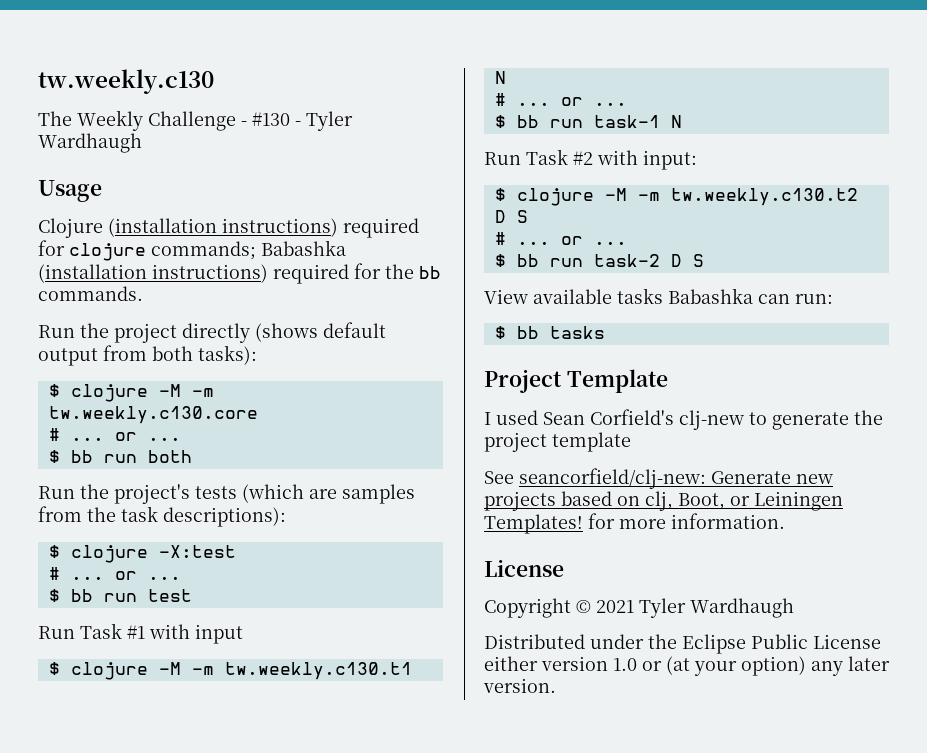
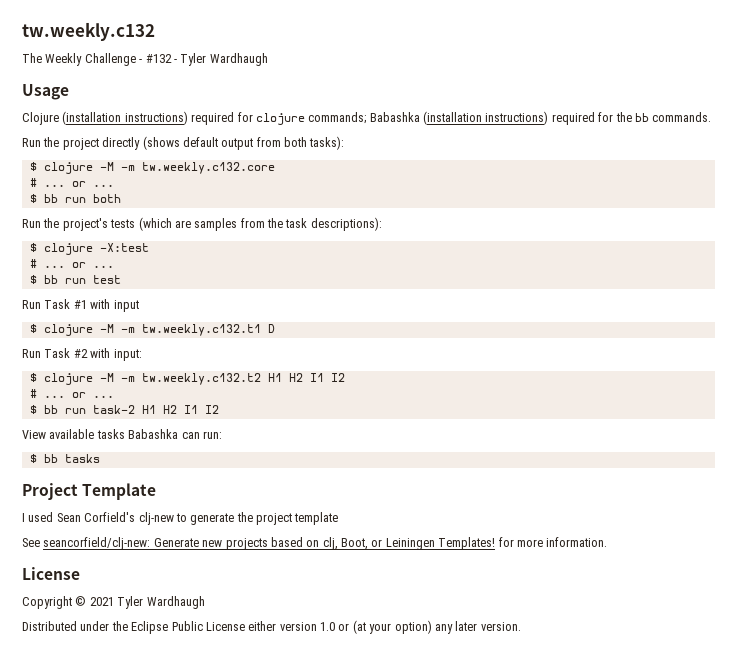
- tw.weekly.c130
+ tw.weekly.c132
- The Weekly Challenge - #130 - Tyler Wardhaugh
+ The Weekly Challenge - #132 - Tyler Wardhaugh
- $ clojure -M -m tw.weekly.c130.core
+ $ clojure -M -m tw.weekly.c132.core
- $ clojure -M -m tw.weekly.c130.t1 N
- # ... or ...
- $ bb run task-1 N
+ $ clojure -M -m tw.weekly.c132.t1 D
- $ clojure -M -m tw.weekly.c130.t2 D S
+ $ clojure -M -m tw.weekly.c132.t2 H1 H2 I1 I2
- $ bb run task-2 D S
+ $ bb run task-2 H1 H2 I1 I2

